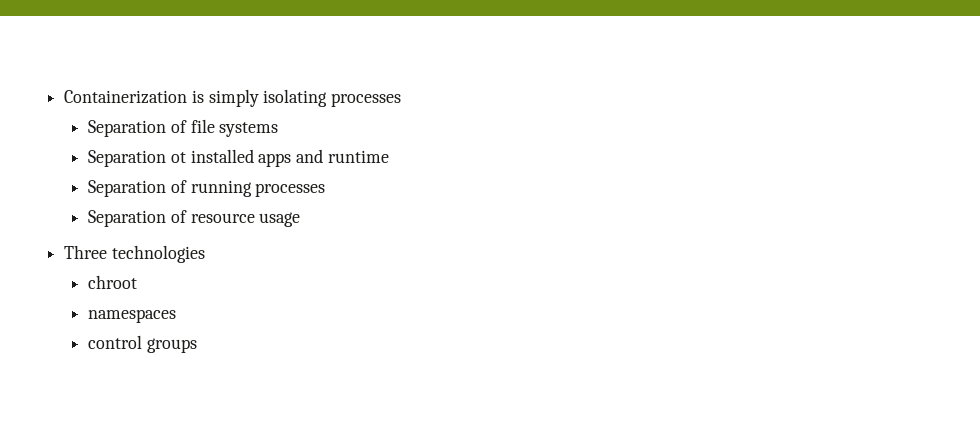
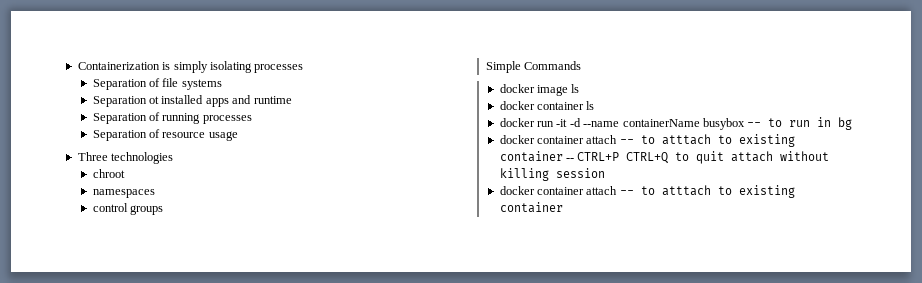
+ Simple Commands
+ docker image ls
+ docker container ls
+ docker run -it -d --name containerName busybox -- to run in bg
+ docker container attach -- to atttach to existing container -- CTRL+P CTRL+Q to quit attach without killing session
+ docker container attach -- to atttach to existing container

